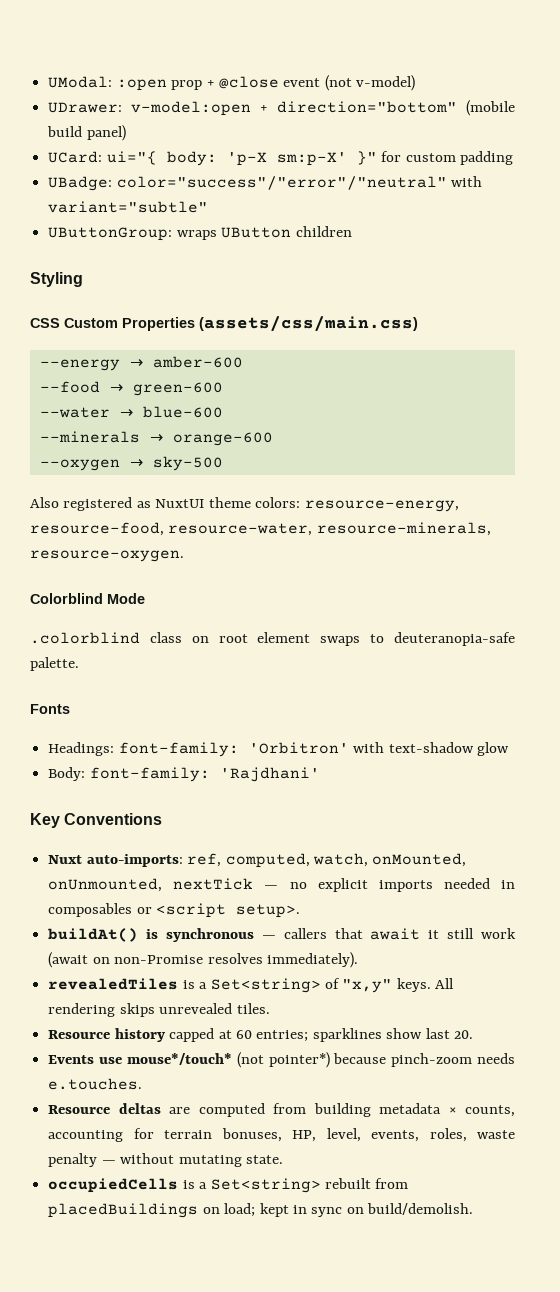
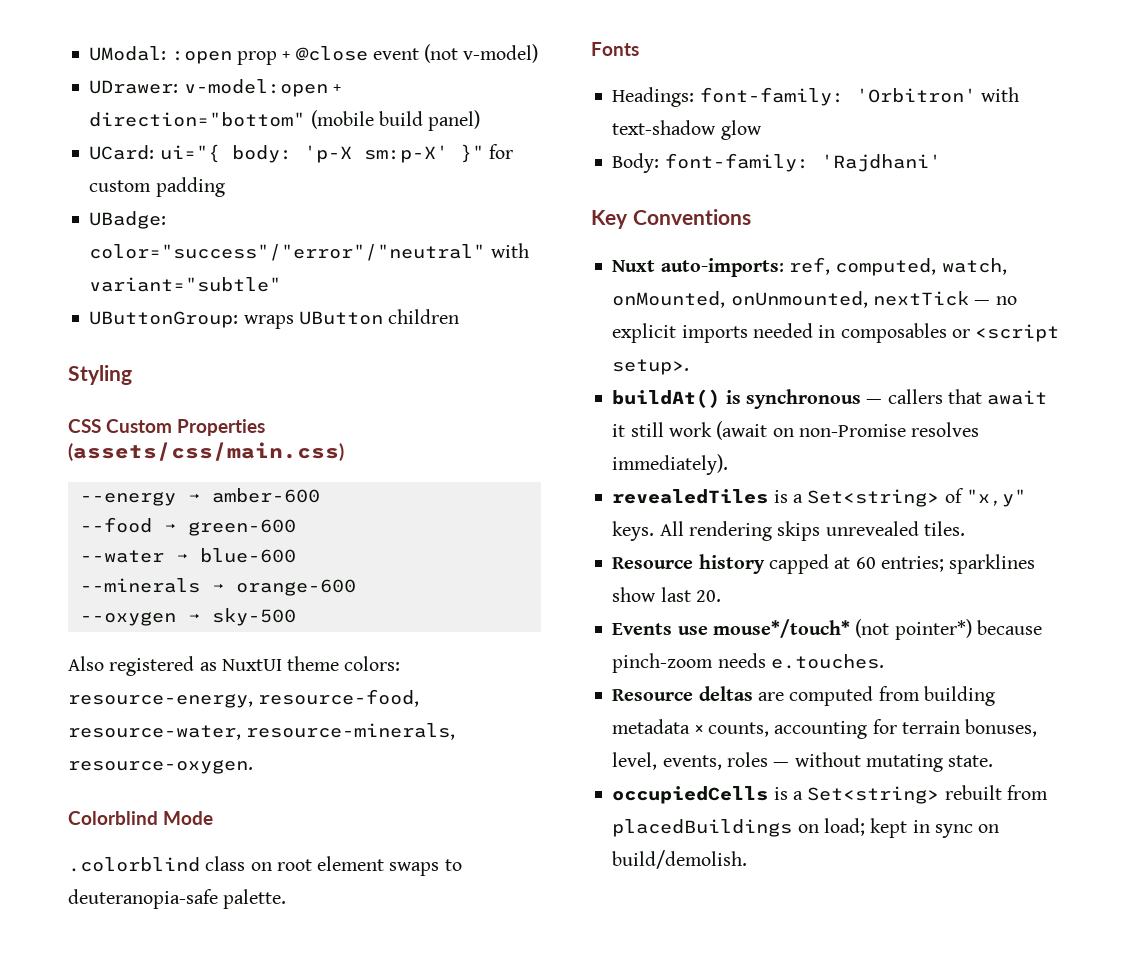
- Resource deltas are computed from building metadata × counts, accounting for terrain bonuses, HP, level, events, roles, waste penalty — without mutating state.
+ Resource deltas are computed from building metadata × counts, accounting for terrain bonuses, level, events, roles — without mutating state.

